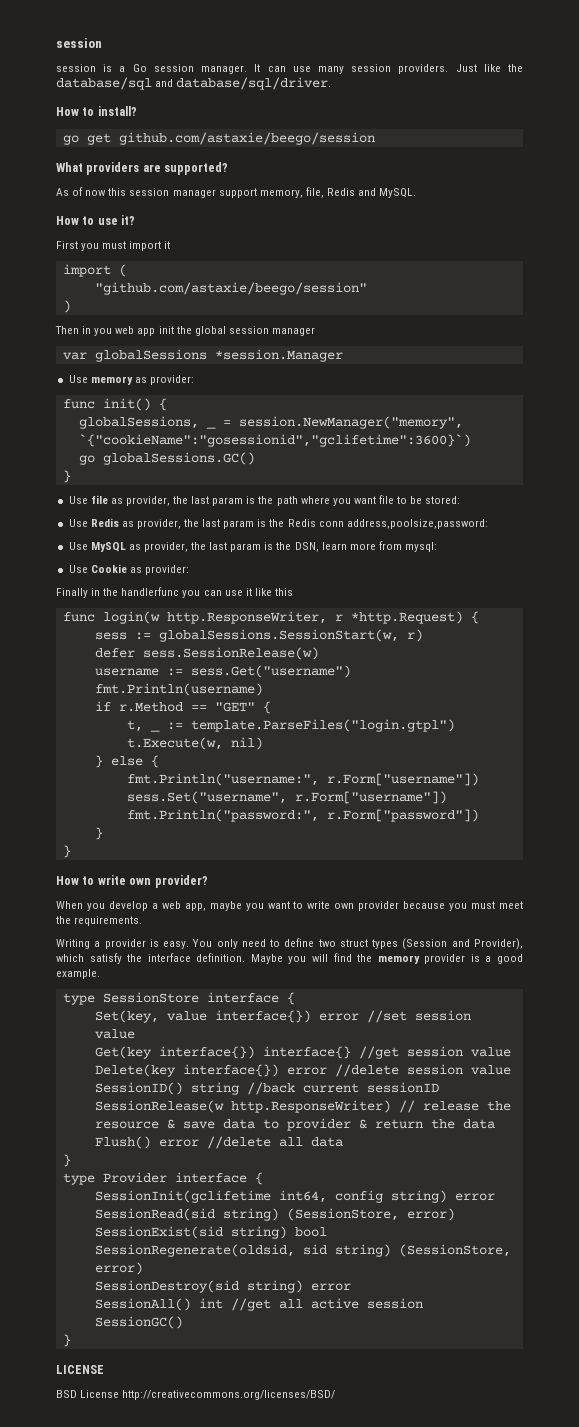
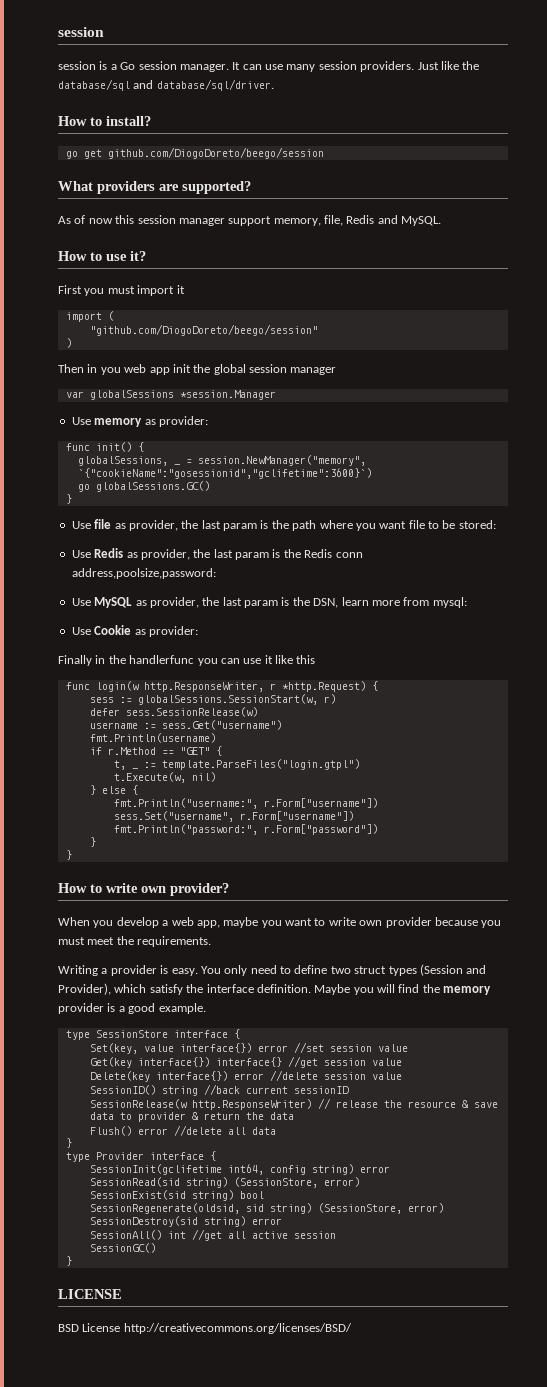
- go get github.com/astaxie/beego/session
+ go get github.com/DiogoDoreto/beego/session
- "github.com/astaxie/beego/session"
+ "github.com/DiogoDoreto/beego/session"

